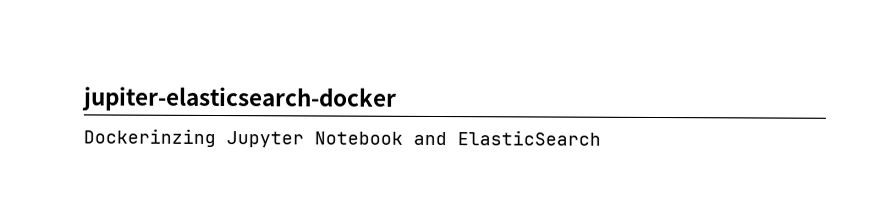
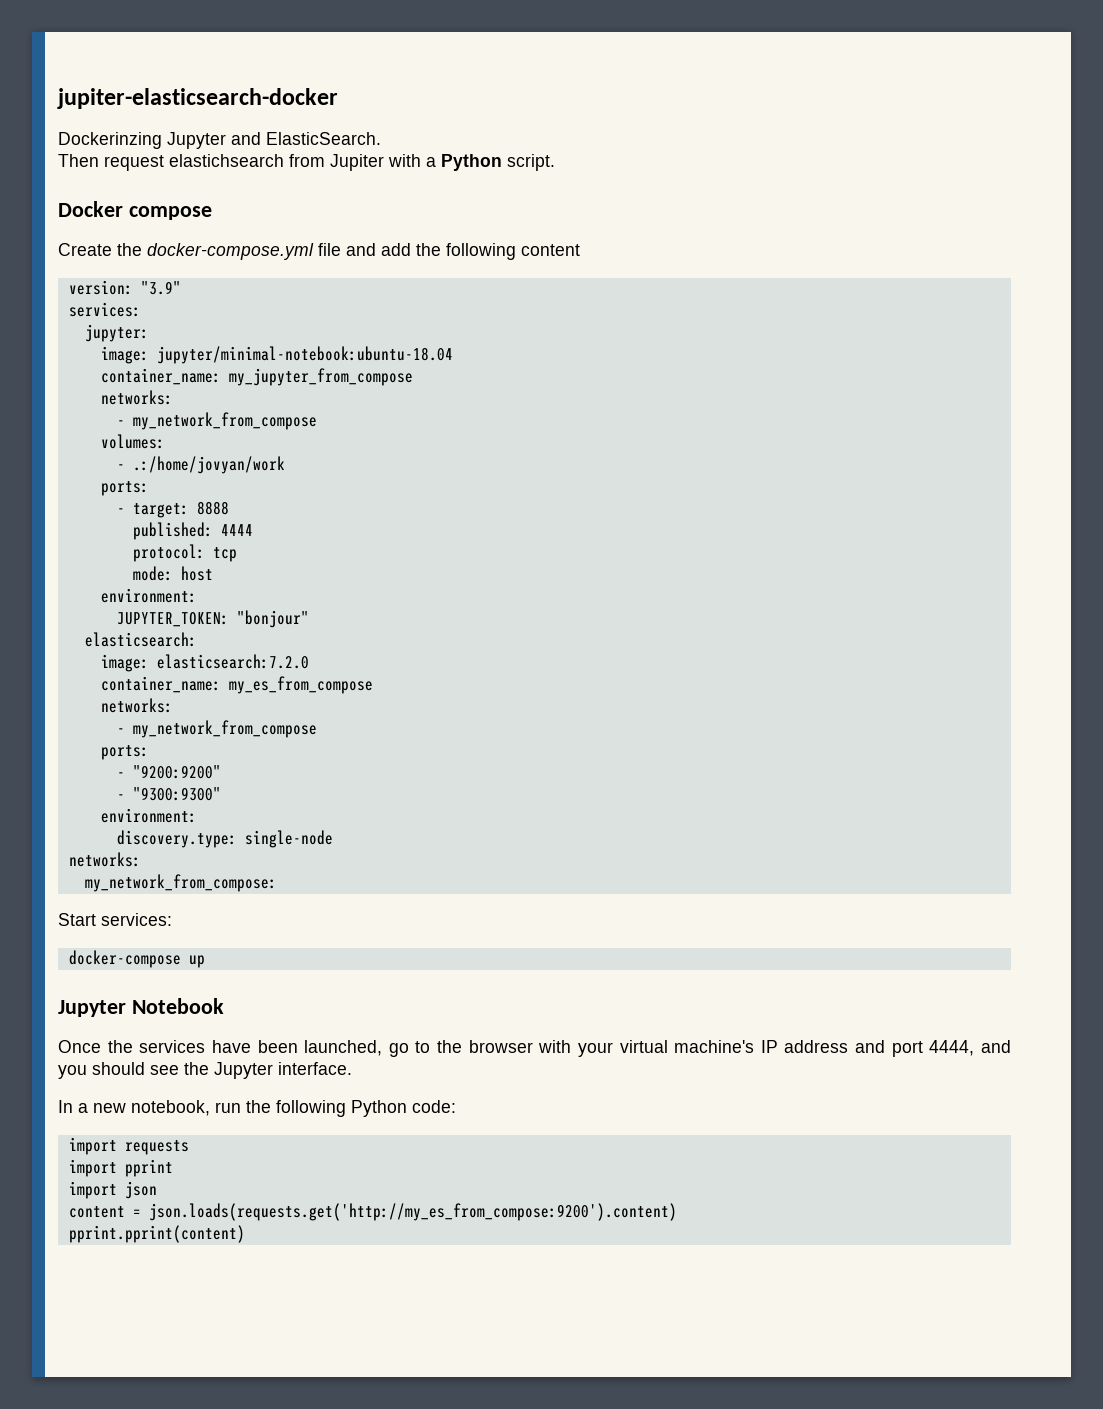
- Dockerinzing Jupyter Notebook and ElasticSearch
+ Dockerinzing Jupyter and ElasticSearch.
+ Then request elastichsearch from Jupiter with a Python script.
+ Docker compose
+ Create the docker-compose.yml file and add the following content
+ version: "3.9"
+ services:
+ jupyter:
+ image: jupyter/minimal-notebook:ubuntu-18.04
+ container_name: my_jupyter_from_compose
+ networks:
+ - my_network_from_compose
+ volumes:
+ - .:/home/jovyan/work
+ ports:
+ - target: 8888
+ published: 4444
+ protocol: tcp
+ mode: host
+ environment:
+ JUPYTER_TOKEN: "bonjour"
+ elasticsearch:
+ image: elasticsearch:7.2.0
+ container_name: my_es_from_compose
+ networks:
+ - my_network_from_compose
+ ports:
+ - "9200:9200"
+ - "9300:9300"
+ environment:
+ discovery.type: single-node
+ networks:
+ my_network_from_compose:
+ Start services:
+ docker-compose up
+ Jupyter Notebook
+ Once the services have been launched, go to the browser with your virtual machine's IP address and port 4444, and you should see the Jupyter interface.
+ In a new notebook, run the following Python code:
+ import requests
+ import pprint
+ import json
+ content = json.loads(requests.get('http://my_es_from_compose:9200').content)
+ pprint.pprint(content)

